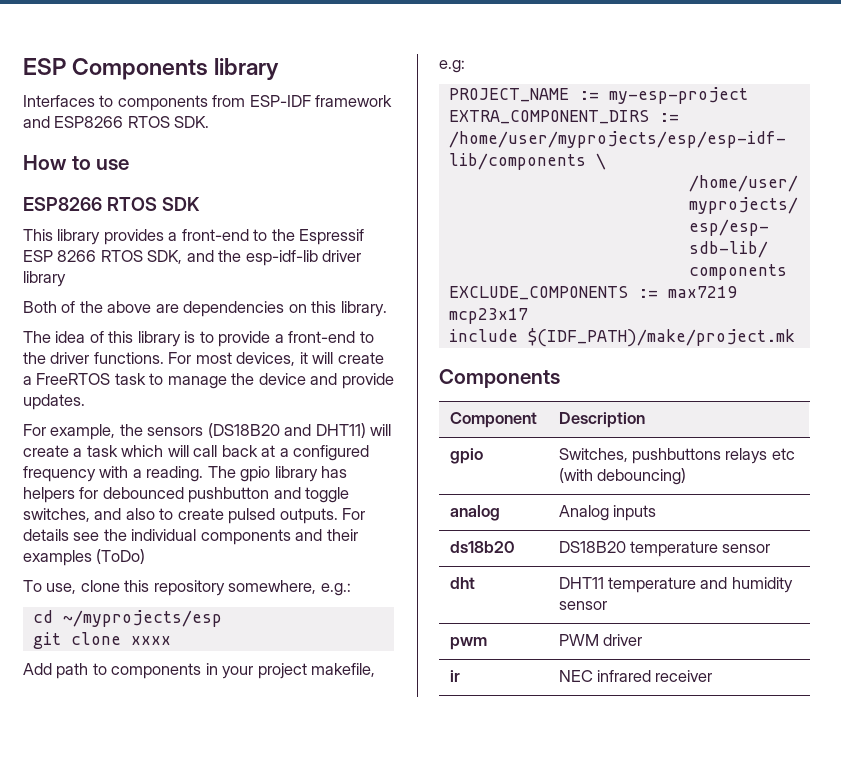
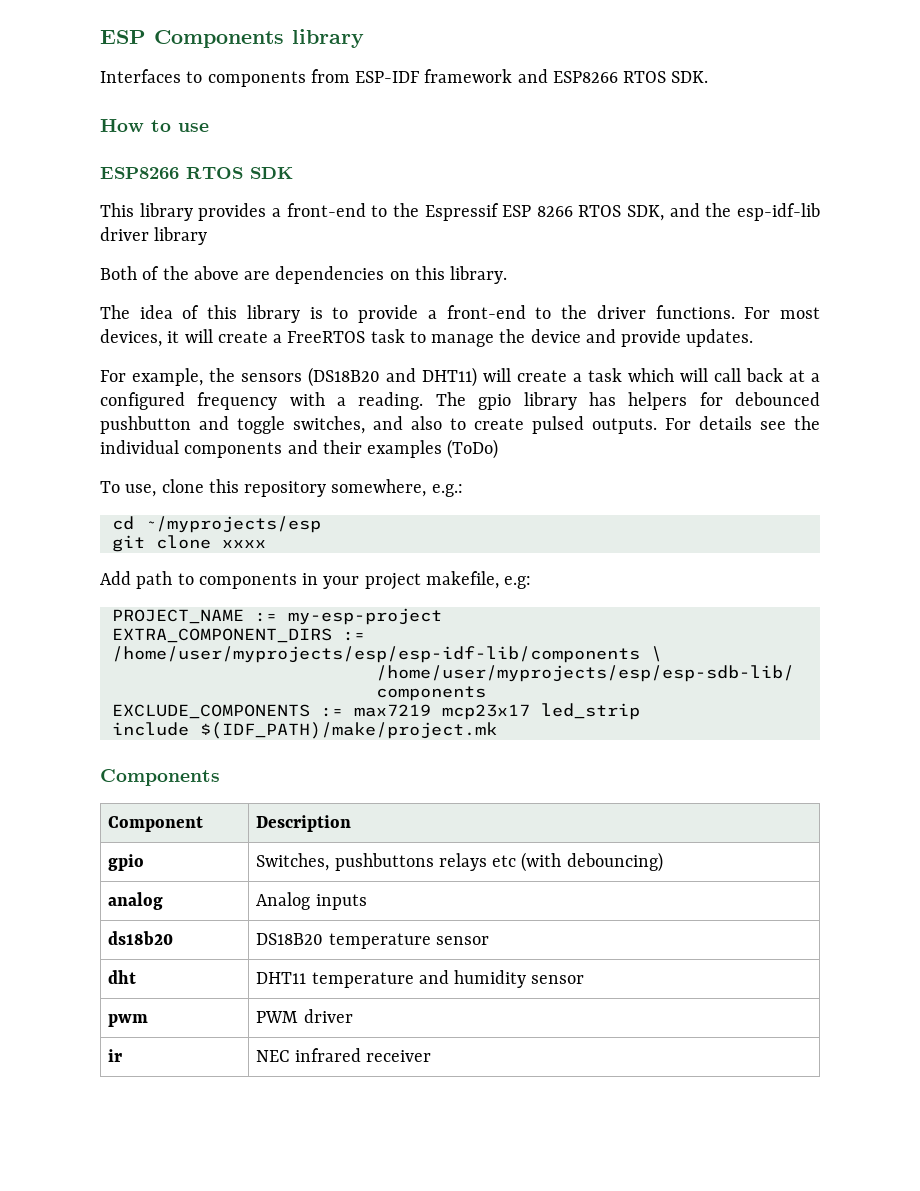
- EXCLUDE_COMPONENTS := max7219 mcp23x17
+ EXCLUDE_COMPONENTS := max7219 mcp23x17 led_strip

